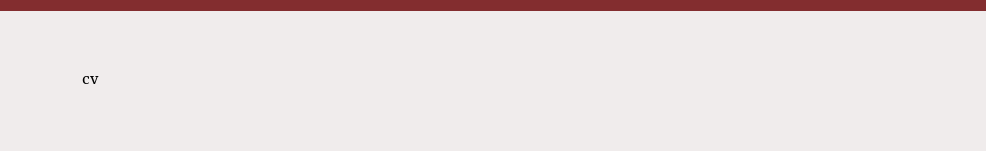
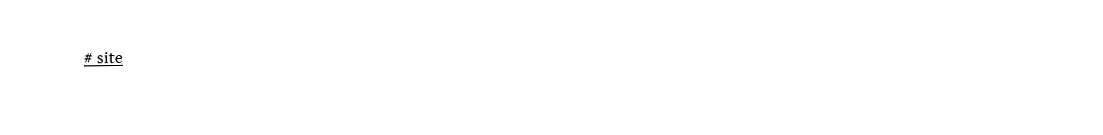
- cv
+ # site

